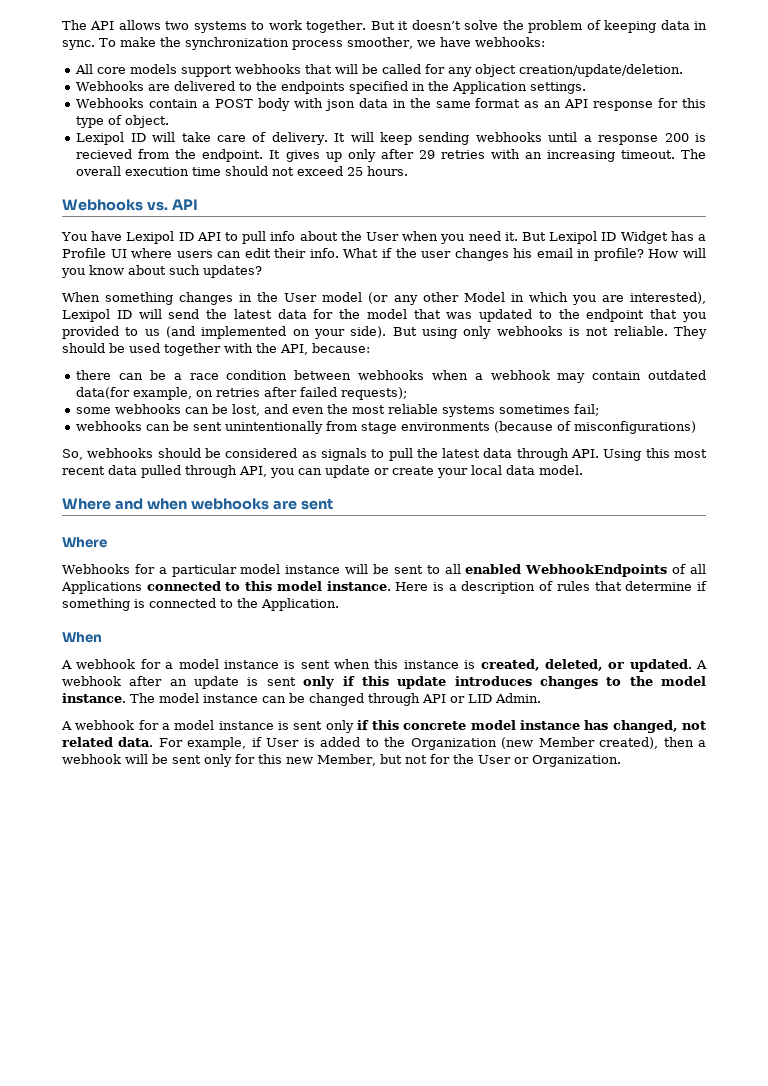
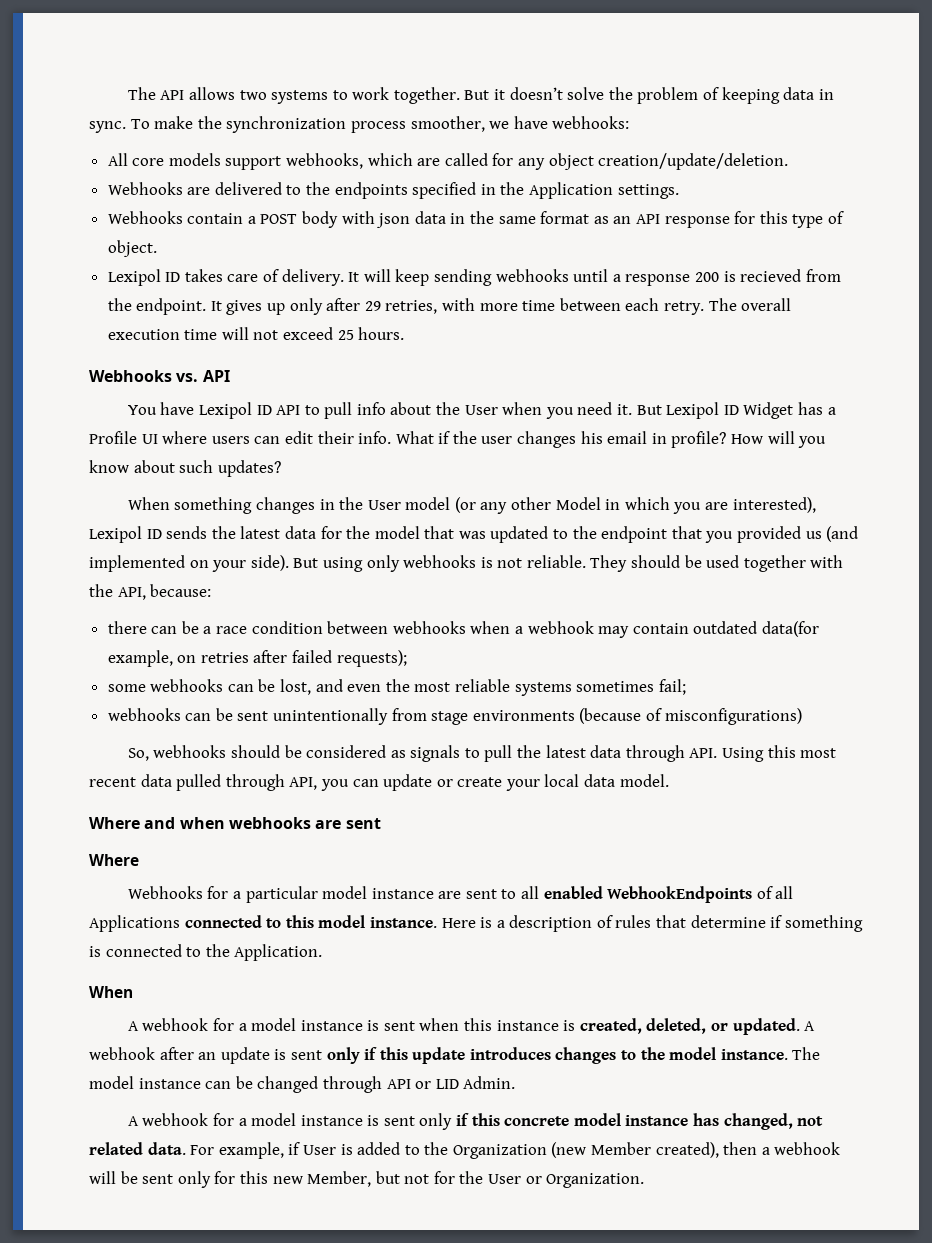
- All core models support webhooks that will be called for any object creation/update/deletion.
+ All core models support webhooks, which are called for any object creation/update/deletion.
- Lexipol ID will take care of delivery.
+ Lexipol ID takes care of delivery.
- It gives up only after 29 retries with an increasing timeout.
+ It gives up only after 29 retries, with more time between each retry.
- The overall execution time should not exceed 25 hours.
+ The overall execution time will not exceed 25 hours.
- When something changes in the User model (or any other Model in which you are interested), Lexipol ID will send the latest data for the model that was updated to the endpoint that you provided to us (and implemented on your side).
+ When something changes in the User model (or any other Model in which you are interested), Lexipol ID sends the latest data for the model that was updated to the endpoint that you provided us (and implemented on your side).
- Webhooks for a particular model instance will be sent to all enabled WebhookEndpoints of all Applications connected to this model instance.
+ Webhooks for a particular model instance are sent to all enabled WebhookEndpoints of all Applications connected to this model instance.

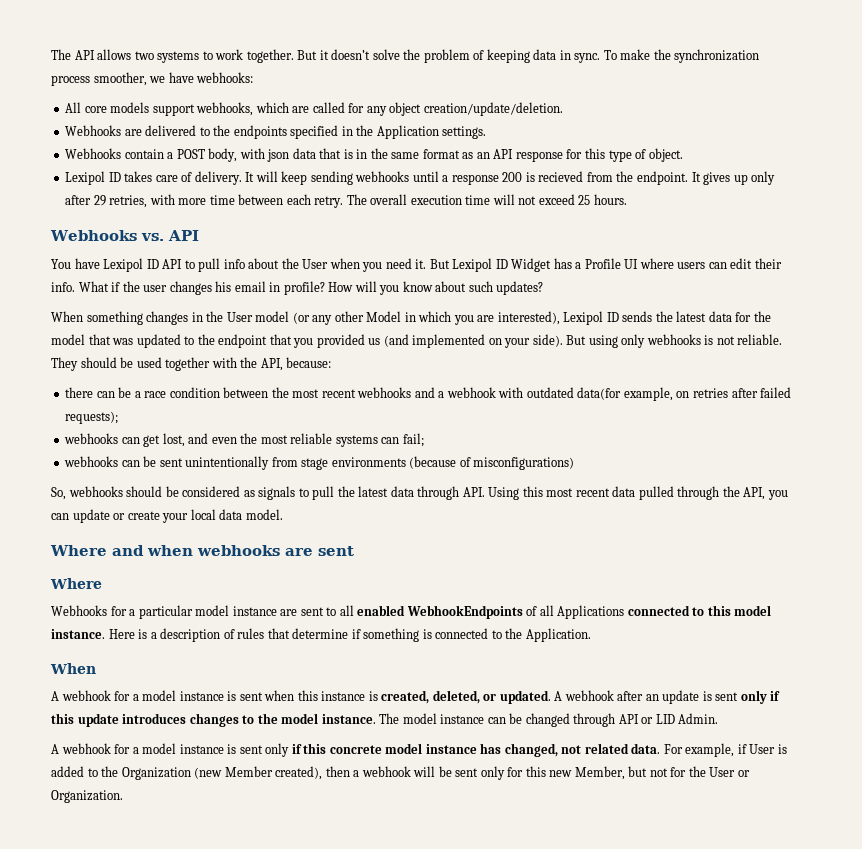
- Webhooks contain a POST body with json data in the same format as an API response for this type of object.
+ Webhooks contain a POST body, with json data that is in the same format as an API response for this type of object.
- there can be a race condition between webhooks when a webhook may contain outdated data(for example, on retries after failed requests);
+ there can be a race condition between the most recent webhooks and a webhook with outdated data(for example, on retries after failed requests);
- some webhooks can be lost, and even the most reliable systems sometimes fail;
+ webhooks can get lost, and even the most reliable systems can fail;
- So, webhooks should be considered as signals to pull the latest data through API. Using this most recent data pulled through API, you can update or create your local data model.
+ So, webhooks should be considered as signals to pull the latest data through API. Using this most recent data pulled through the API, you can update or create your local data model.

